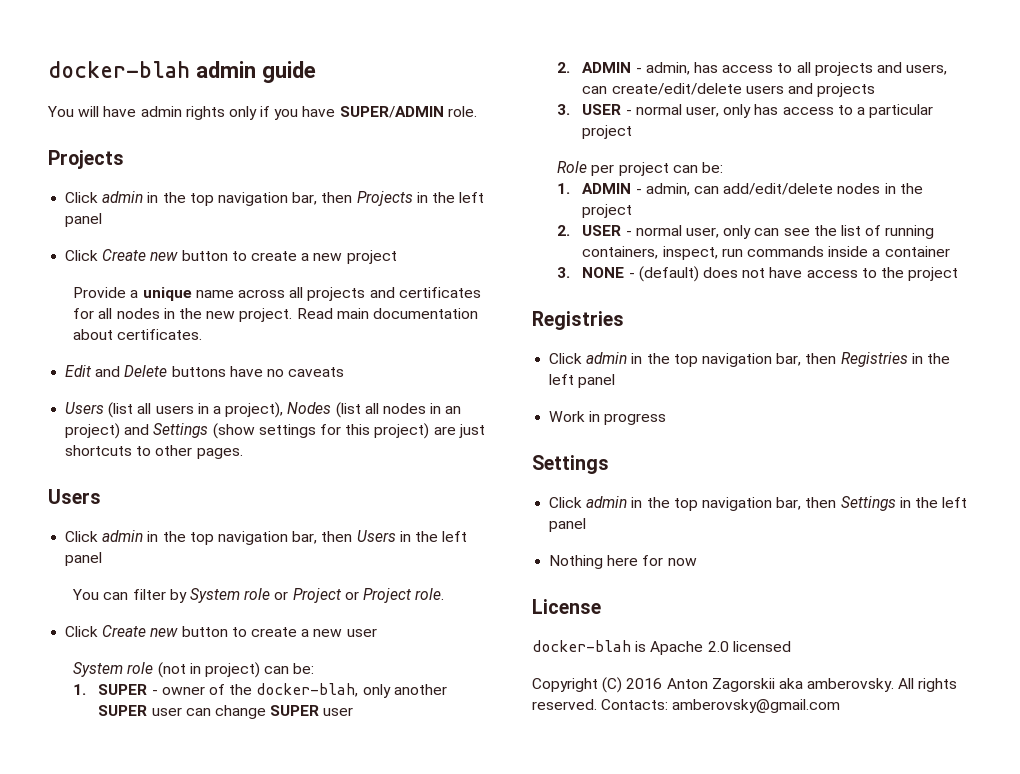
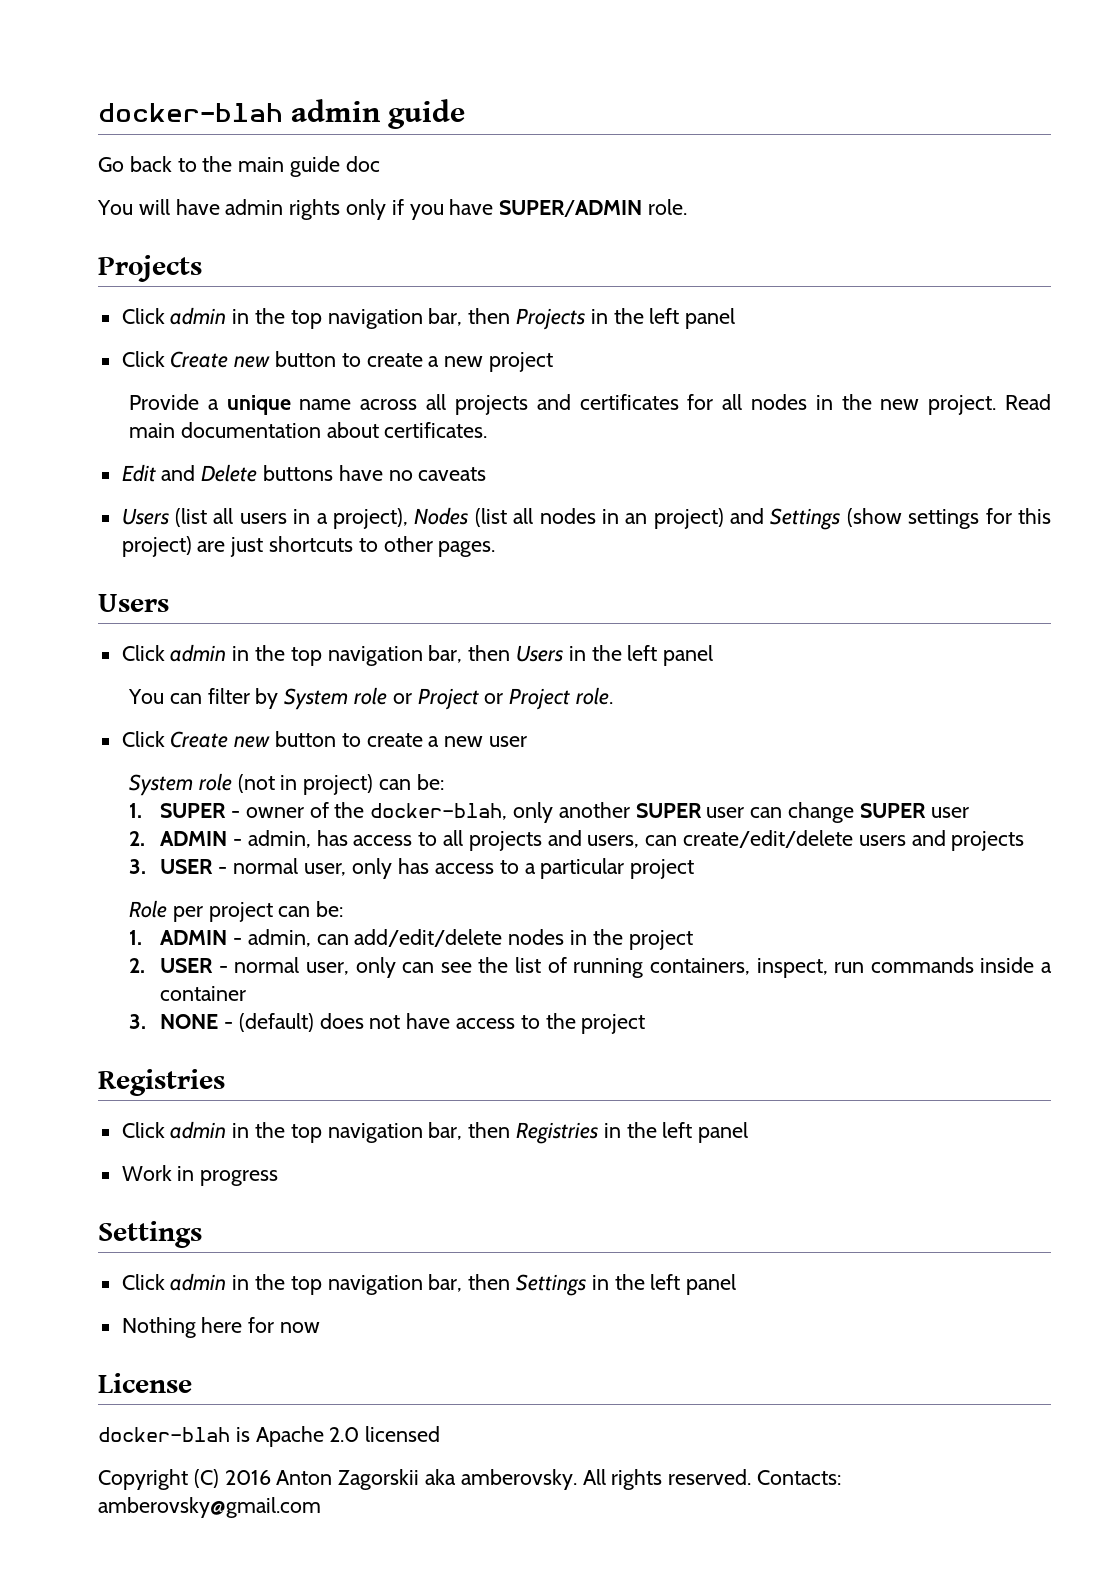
+ Go back to the main guide doc

